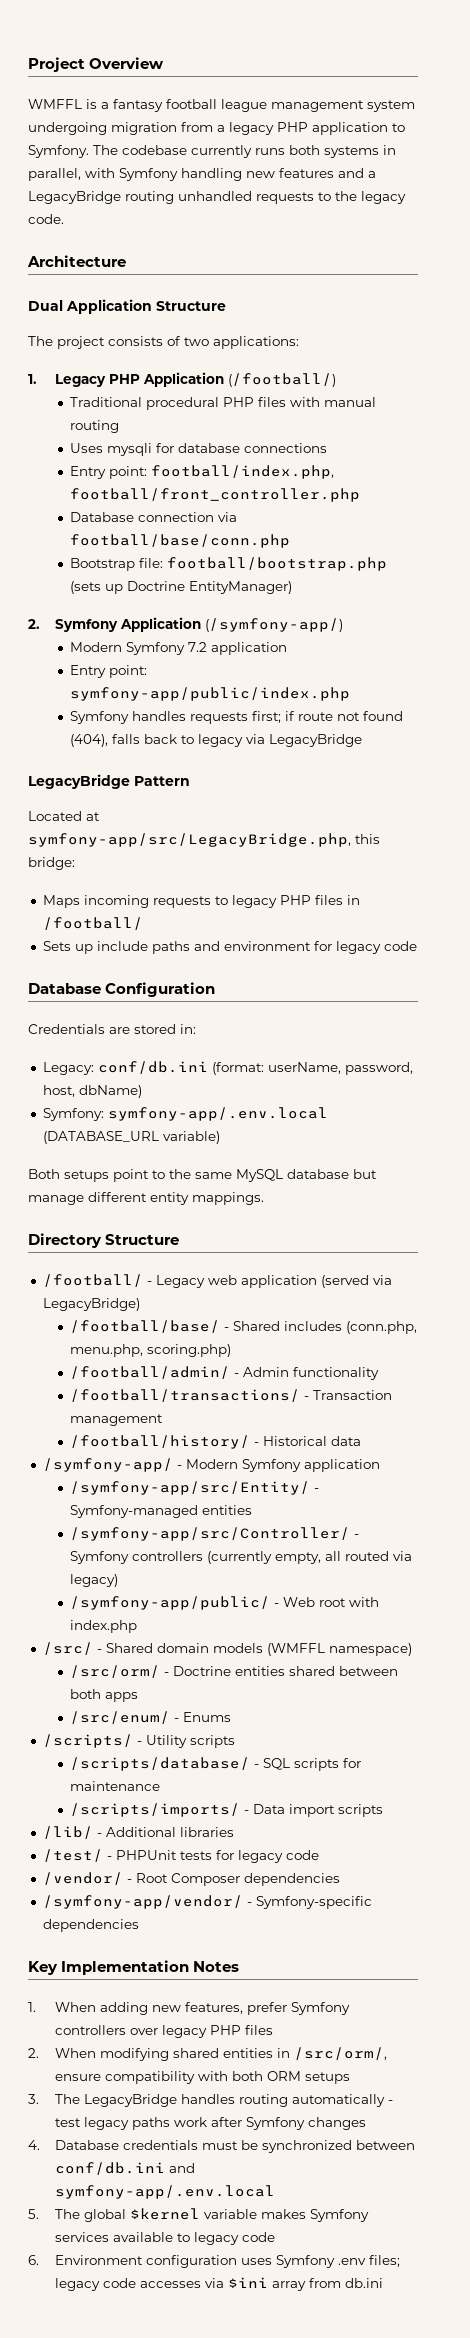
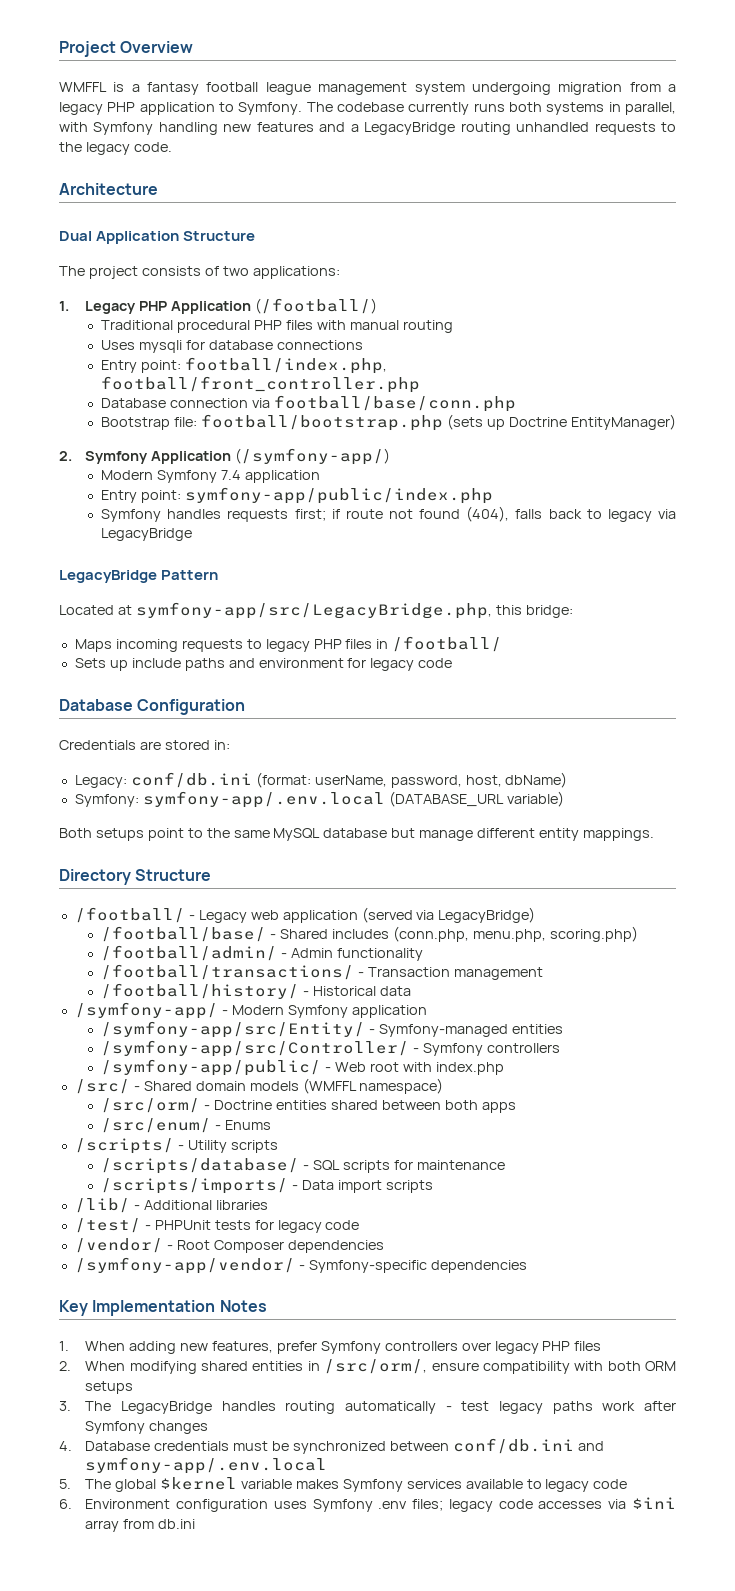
- Modern Symfony 7.2 application
+ Modern Symfony 7.4 application
- /symfony-app/src/Controller/ - Symfony controllers (currently empty, all routed via legacy)
+ /symfony-app/src/Controller/ - Symfony controllers

